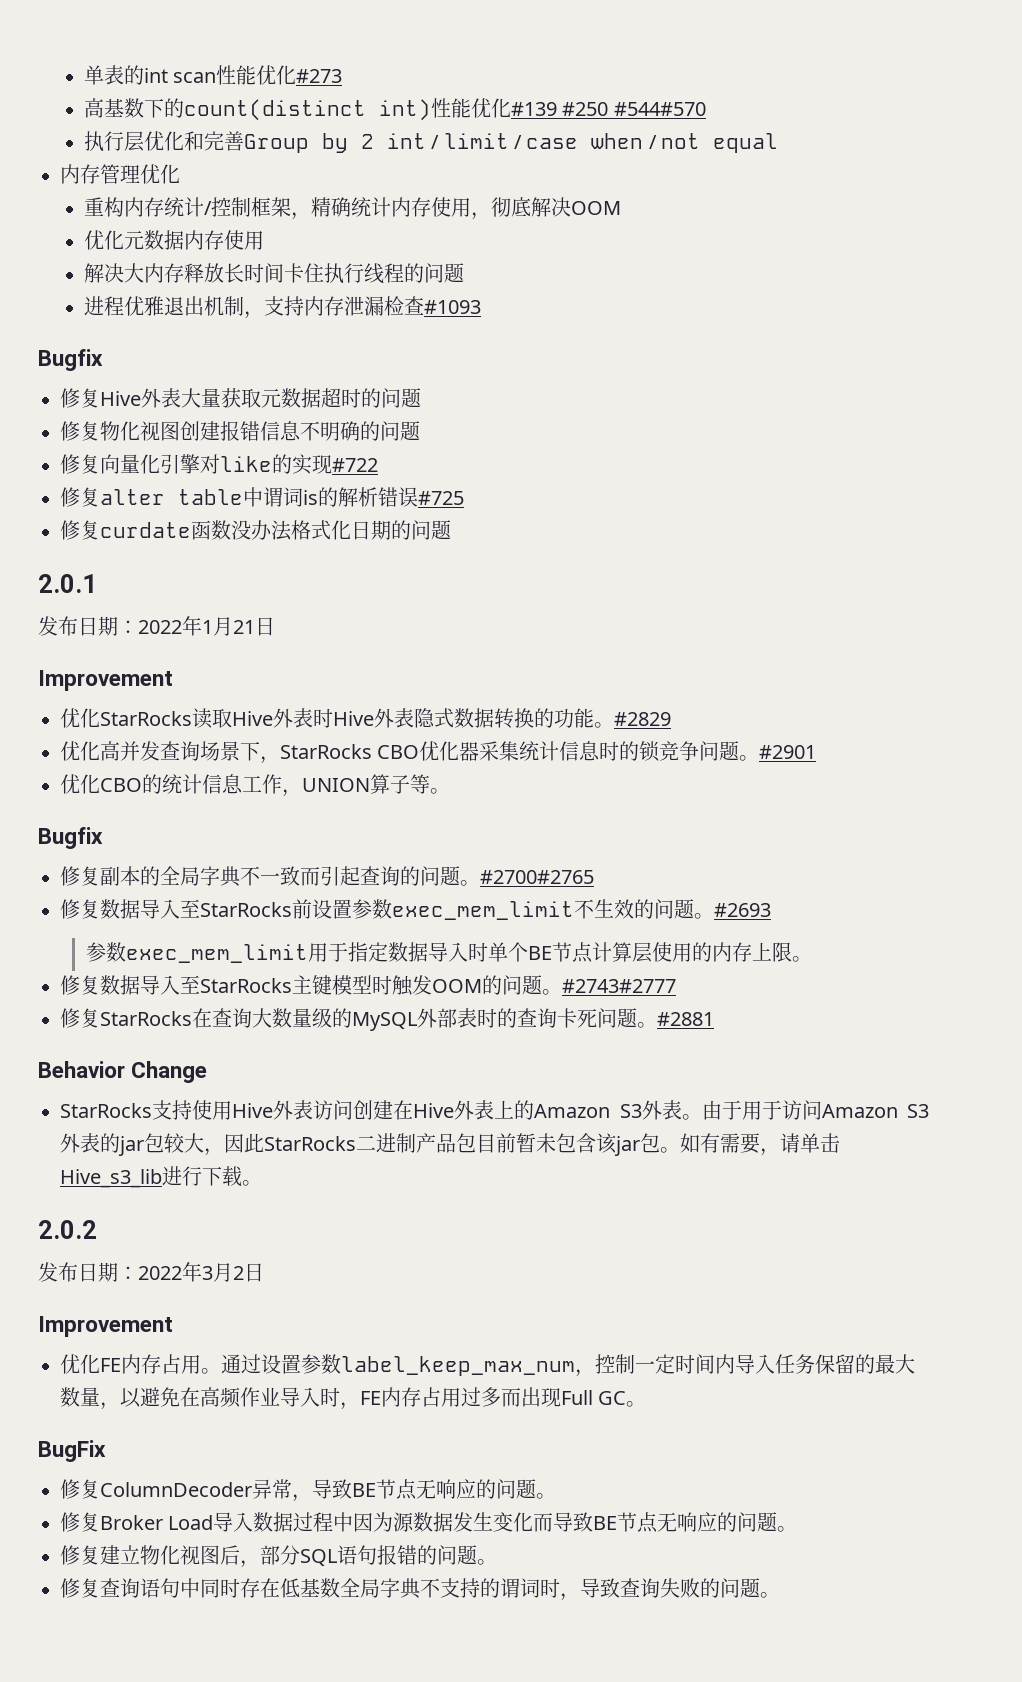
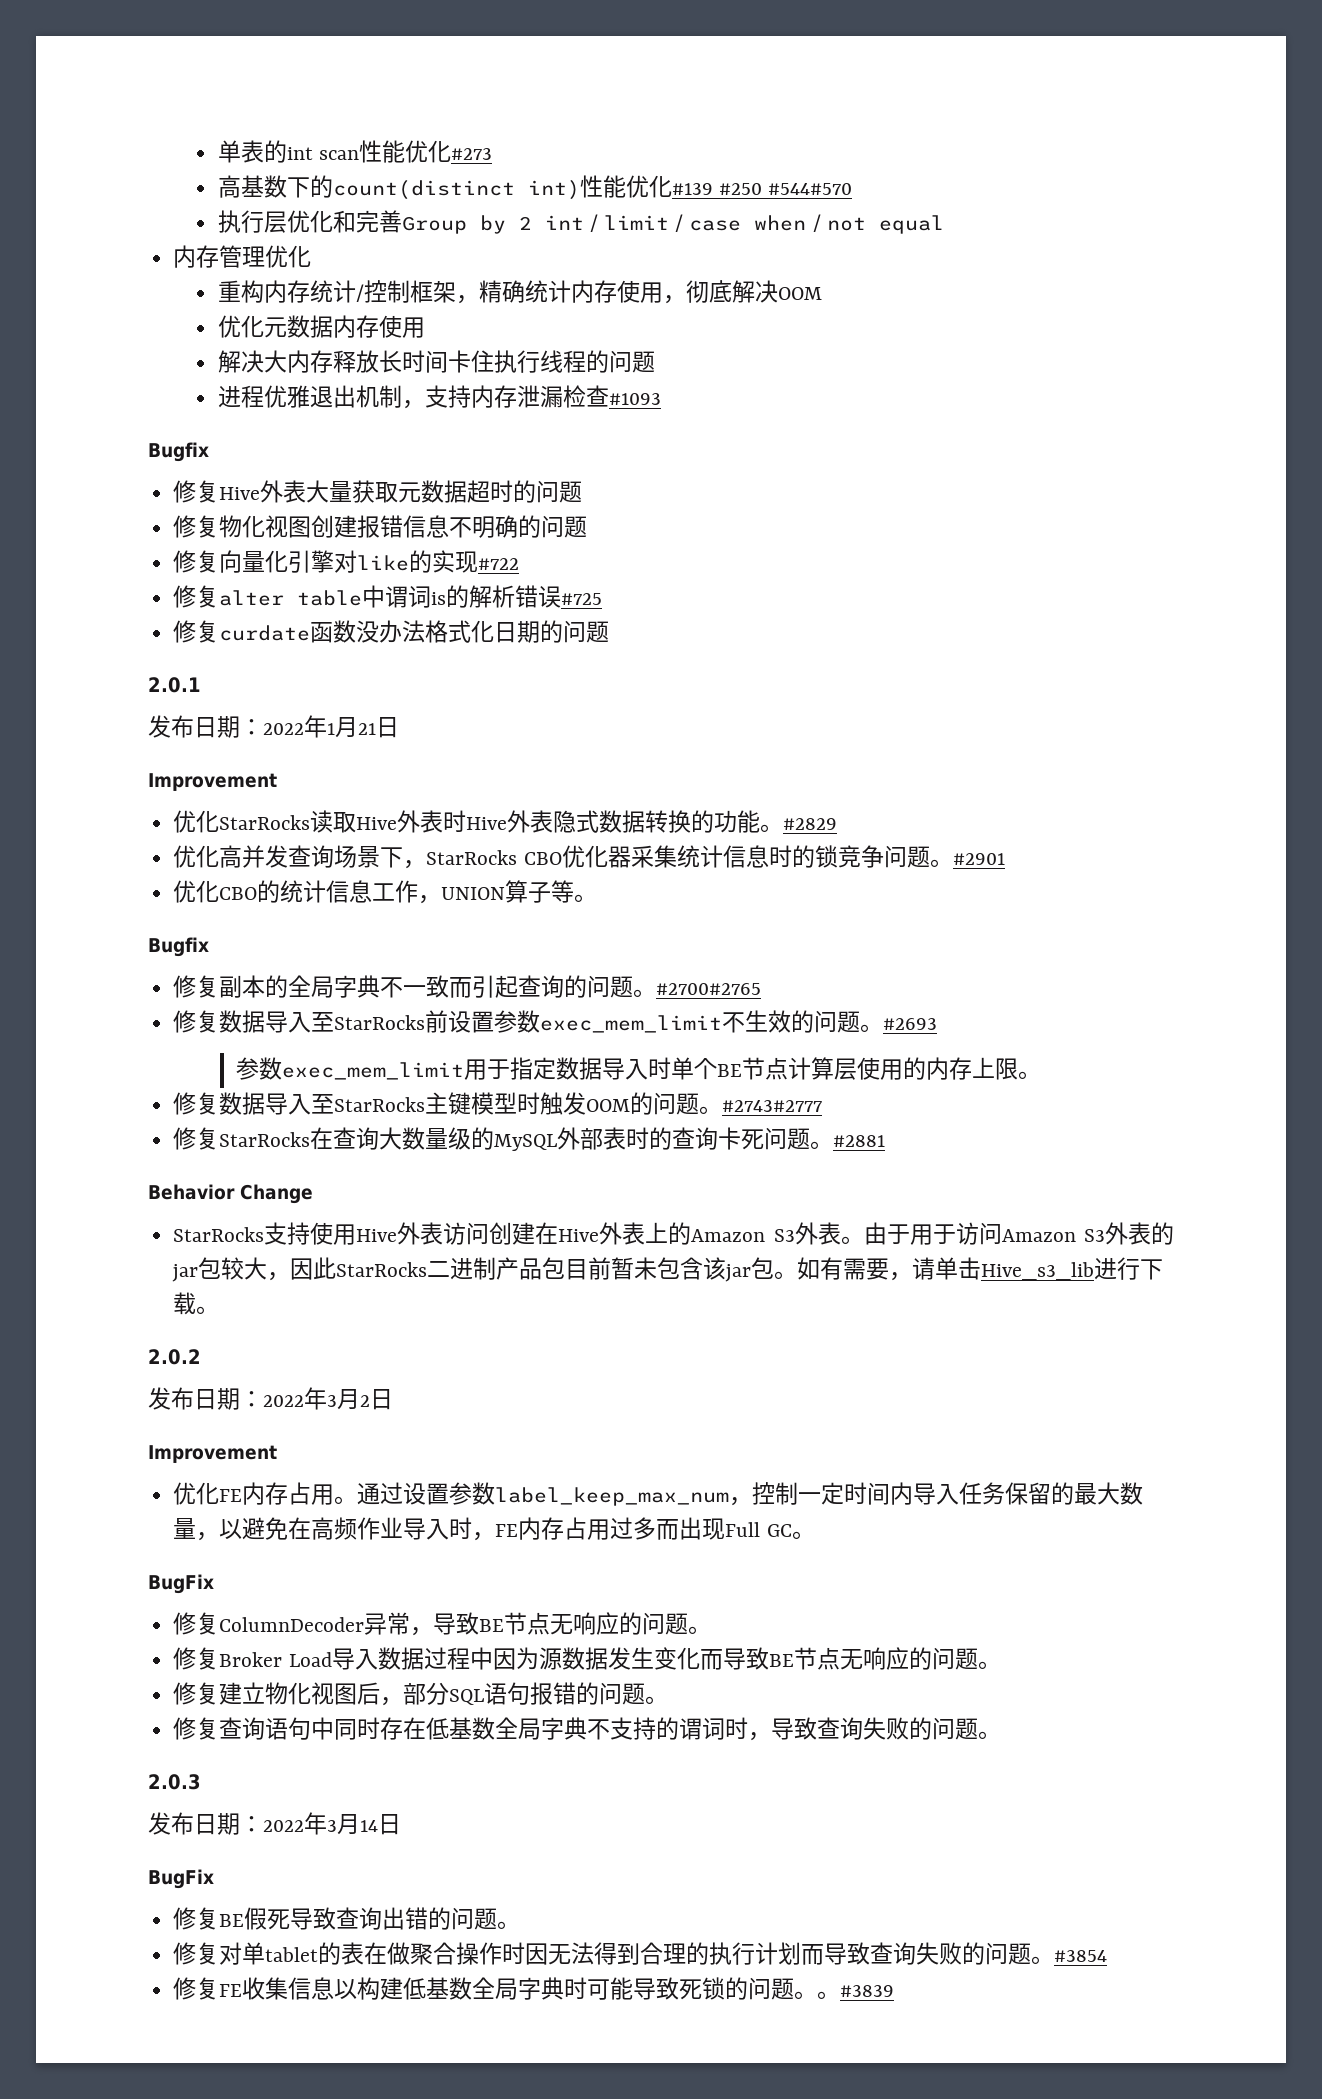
+ 2.0.3
+ 发布日期：2022年3月14日
+ BugFix
+ 修复BE假死导致查询出错的问题。
+ 修复对单tablet的表在做聚合操作时因无法得到合理的执行计划而导致查询失败的问题。#3854
+ 修复FE收集信息以构建低基数全局字典时可能导致死锁的问题。。#3839

